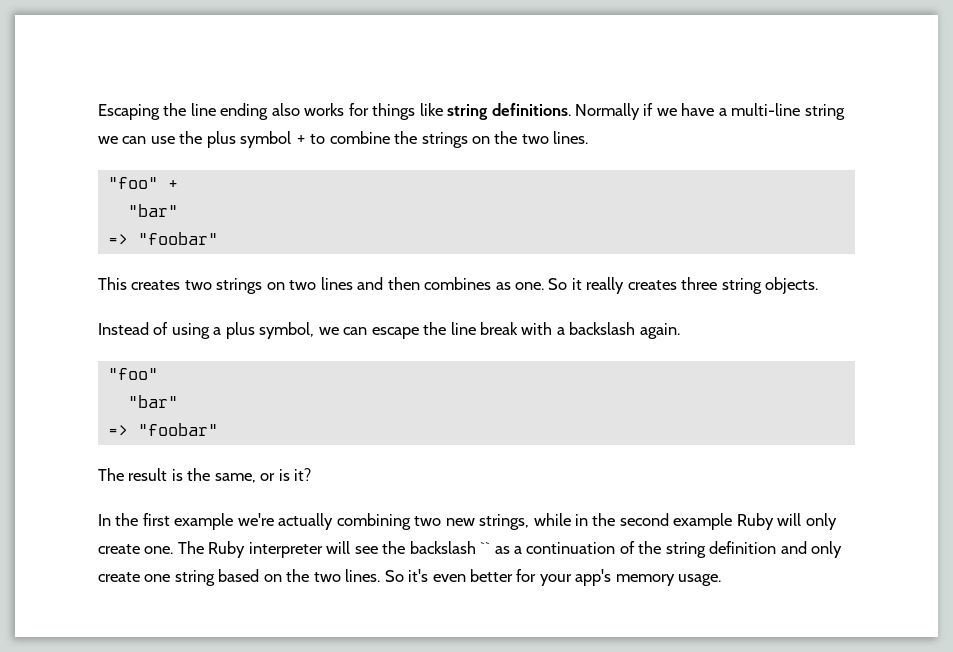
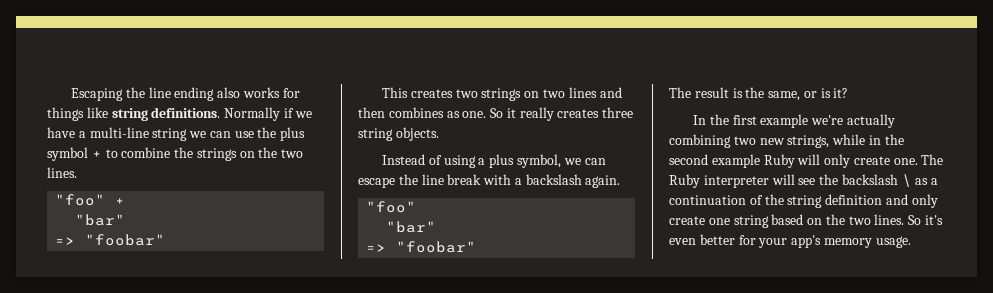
- The Ruby interpreter will see the backslash `` as a continuation of the string definition and only create one string based on the two lines.
+ The Ruby interpreter will see the backslash \ as a continuation of the string definition and only create one string based on the two lines.

